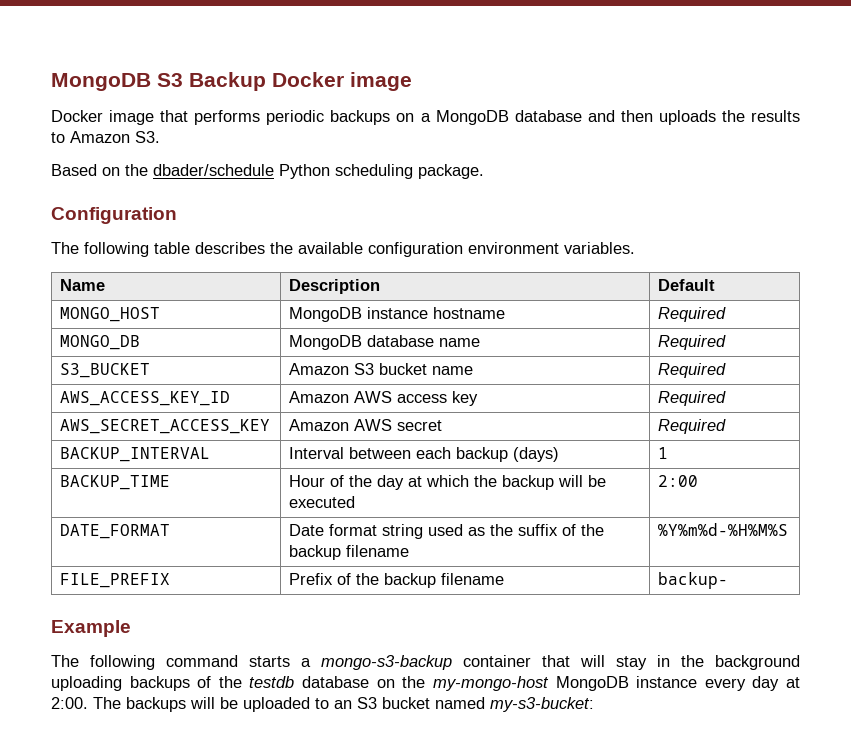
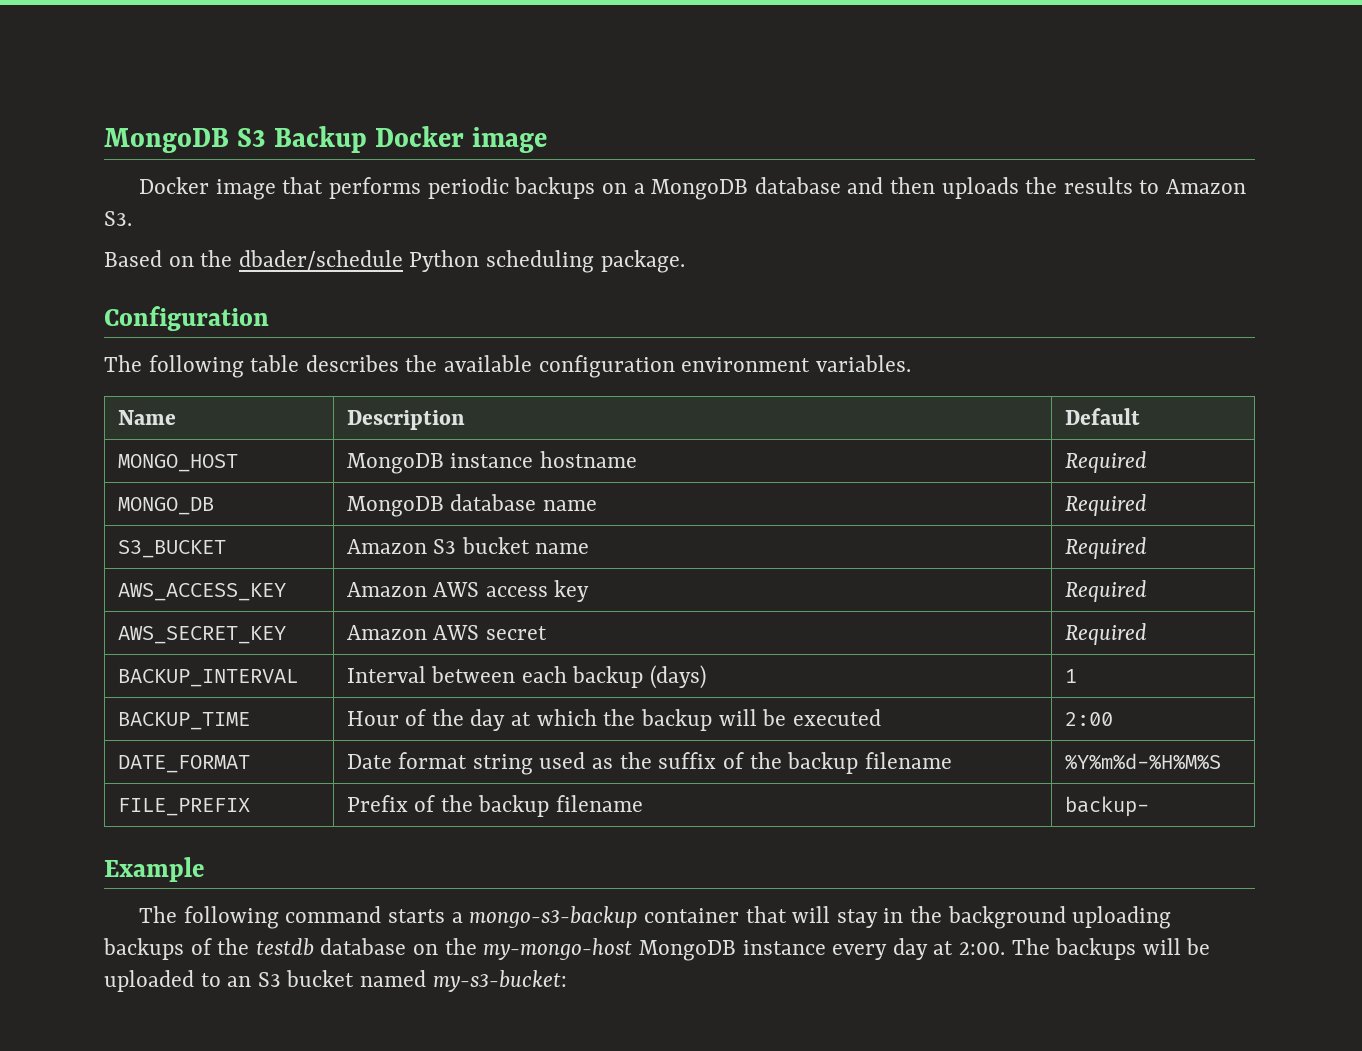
- AWS_ACCESS_KEY_ID | Amazon AWS access key | Required
+ AWS_ACCESS_KEY | Amazon AWS access key | Required
- AWS_SECRET_ACCESS_KEY | Amazon AWS secret | Required
+ AWS_SECRET_KEY | Amazon AWS secret | Required

